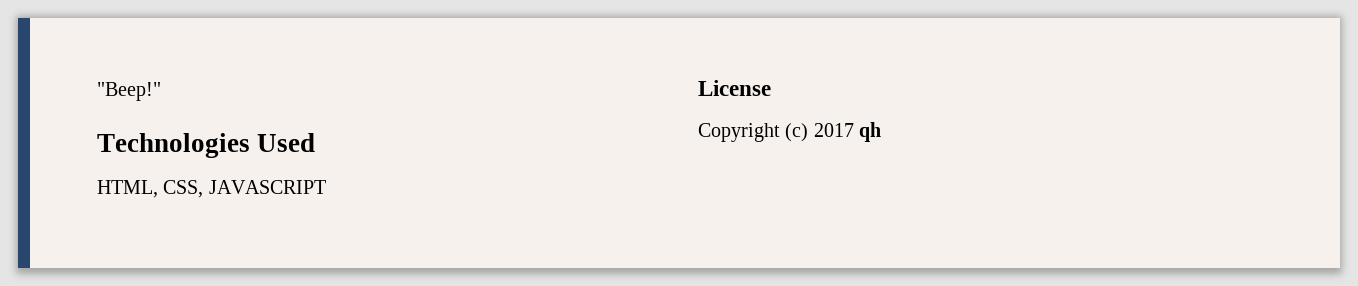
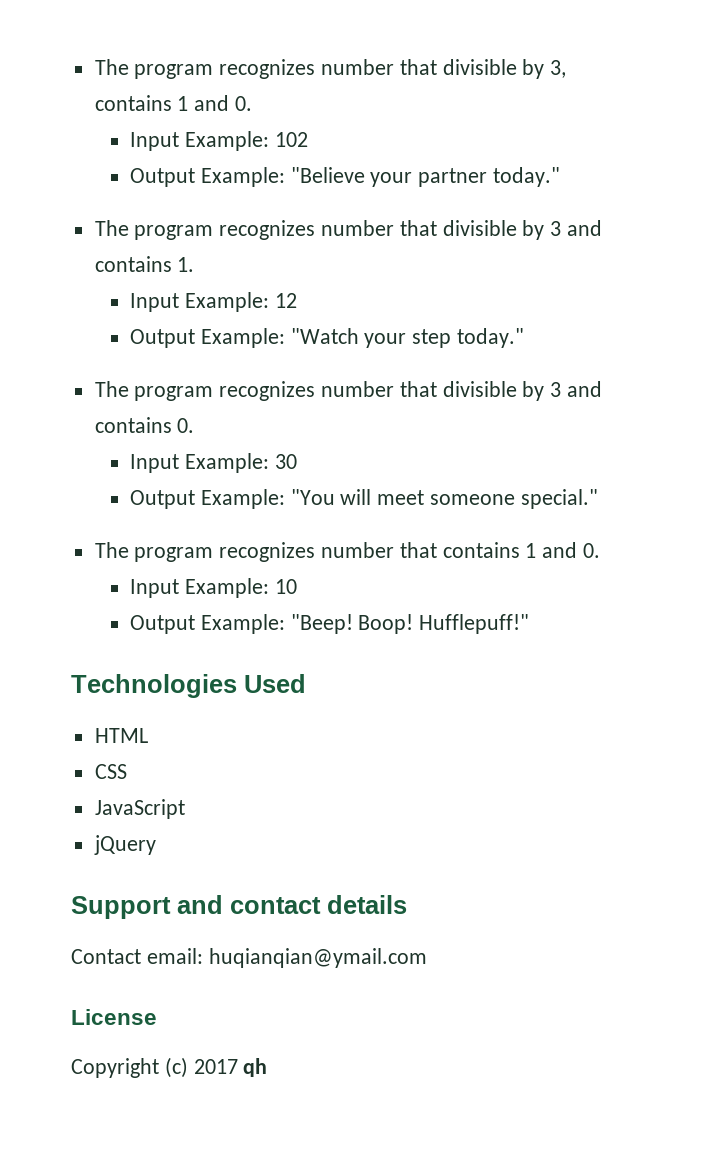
- "Beep!"
+ The program recognizes number that divisible by 3, contains 1 and 0.
+ Input Example: 102
+ Output Example: "Believe your partner today."
+ The program recognizes number that divisible by 3 and contains 1.
+ Input Example: 12
+ Output Example: "Watch your step today."
+ The program recognizes number that divisible by 3 and contains 0.
+ Input Example: 30
+ Output Example: "You will meet someone special."
+ The program recognizes number that contains 1 and 0.
+ Input Example: 10
+ Output Example: "Beep! Boop! Hufflepuff!"
  Technologies Used
- HTML, CSS, JAVASCRIPT
+ HTML
+ CSS
+ JavaScript
+ jQuery
+ Support and contact details
+ Contact email: huqianqian@ymail.com

